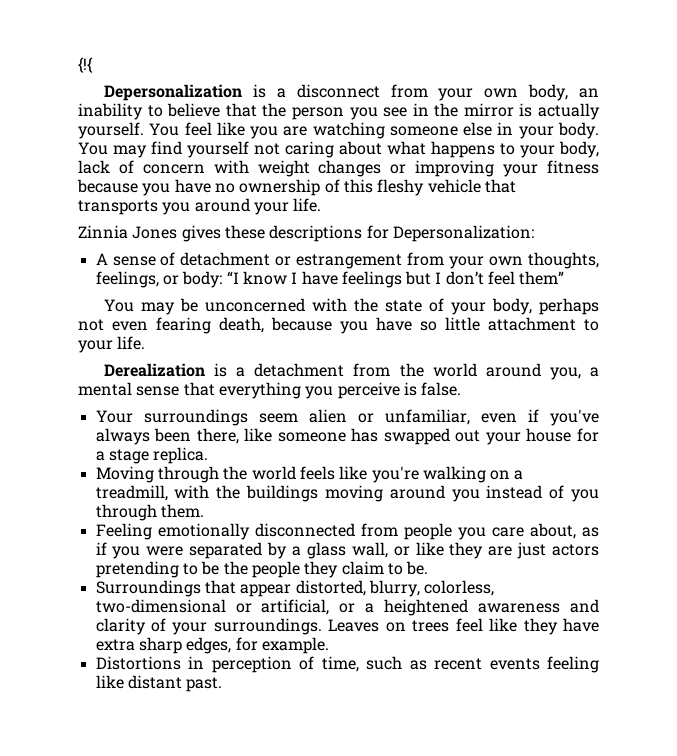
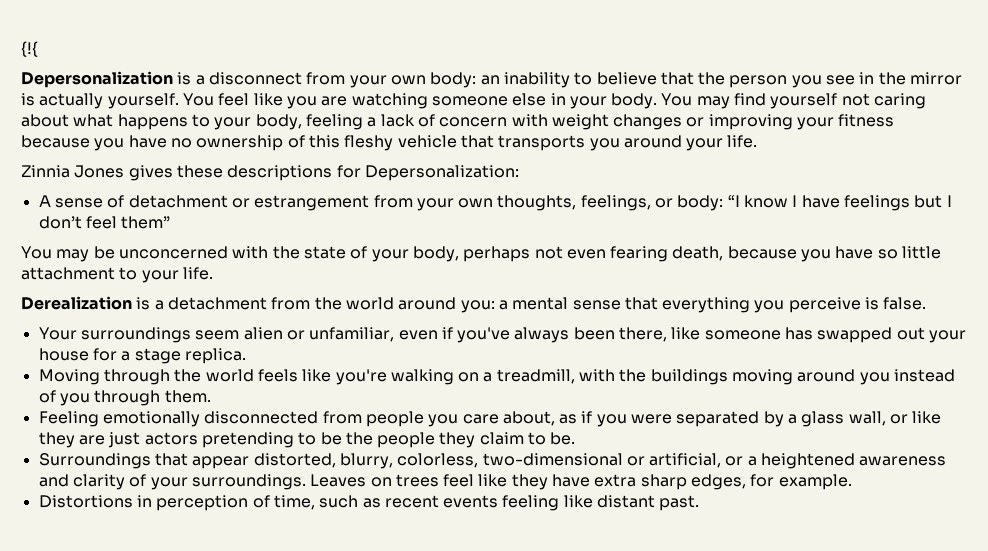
- Depersonalization is a disconnect from your own body, an inability to believe that the person you see in the mirror is actually yourself.
+ Depersonalization is a disconnect from your own body: an inability to believe that the person you see in the mirror is actually yourself.
- You may find yourself not caring about what happens to your body, lack of concern with weight changes or improving your fitness because you have no ownership of this fleshy vehicle that transports you around your life.
+ You may find yourself not caring about what happens to your body, feeling a lack of concern with weight changes or improving your fitness because you have no ownership of this fleshy vehicle that transports you around your life.
- Derealization is a detachment from the world around you, a mental sense that everything you perceive is false.
+ Derealization is a detachment from the world around you: a mental sense that everything you perceive is false.

